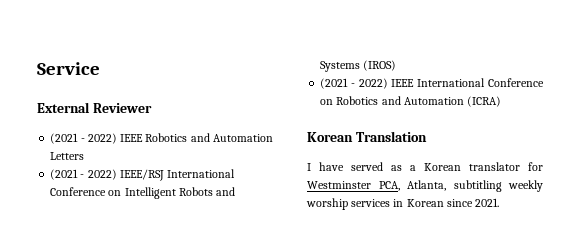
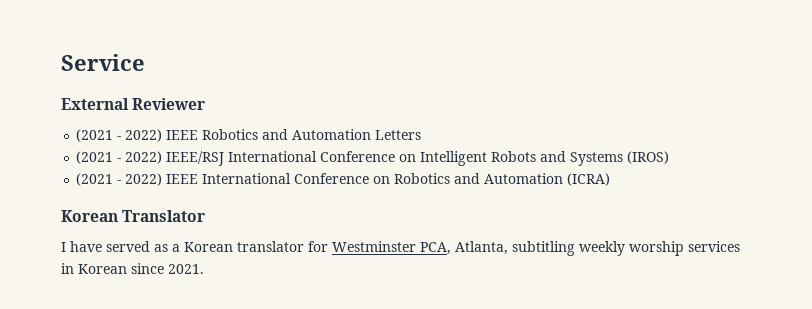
- Korean Translation
+ Korean Translator

